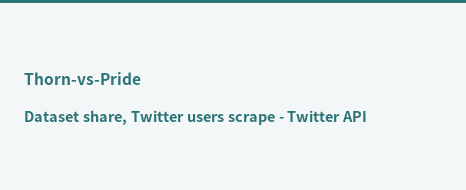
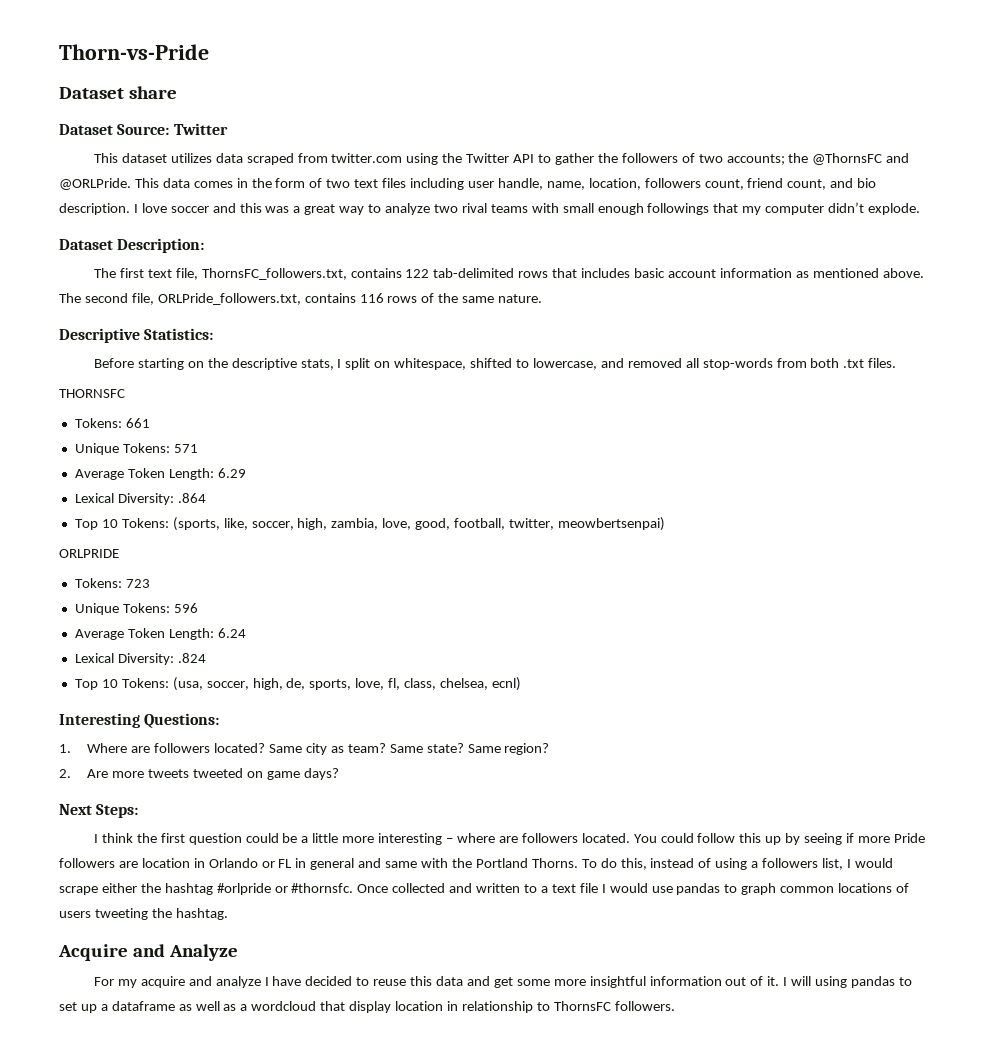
- Dataset share, Twitter users scrape - Twitter API
+ Dataset share
+ Dataset Source: Twitter
+ This dataset utilizes data scraped from twitter.com using the Twitter API to gather the followers of two accounts; the @ThornsFC and @ORLPride. This data comes in the form of two text files including user handle, name, location, followers count, friend count, and bio description. I love soccer and this was a great way to analyze two rival teams with small enough followings that my computer didn’t explode.
+ Dataset Description:
+ The first text file, ThornsFC_followers.txt, contains 122 tab-delimited rows that includes basic account information as mentioned above. The second file, ORLPride_followers.txt, contains 116 rows of the same nature.
+ Descriptive Statistics:
+ Before starting on the descriptive stats, I split on whitespace, shifted to lowercase, and removed all stop-words from both .txt files.
+ THORNSFC
+ Tokens: 661
+ Unique Tokens: 571
+ Average Token Length: 6.29
+ Lexical Diversity: .864
+ Top 10 Tokens: (sports, like, soccer, high, zambia, love, good, football, twitter, meowbertsenpai)
+ ORLPRIDE
+ Tokens: 723
+ Unique Tokens: 596
+ Average Token Length: 6.24
+ Lexical Diversity: .824
+ Top 10 Tokens: (usa, soccer, high, de, sports, love, fl, class, chelsea, ecnl)
+ Interesting Questions:
+ 1. Where are followers located? Same city as team? Same state? Same region?
+ 2. Are more tweets tweeted on game days?
+ Next Steps:
+ I think the first question could be a little more interesting – where are followers located. You could follow this up by seeing if more Pride followers are location in Orlando or FL in general and same with the Portland Thorns. To do this, instead of using a followers list, I would scrape either the hashtag #orlpride or #thornsfc. Once collected and written to a text file I would use pandas to graph common locations of users tweeting the hashtag.
+ Acquire and Analyze
+ For my acquire and analyze I have decided to reuse this data and get some more insightful information out of it. I will using pandas to set up a dataframe as well as a wordcloud that display location in relationship to ThornsFC followers.

